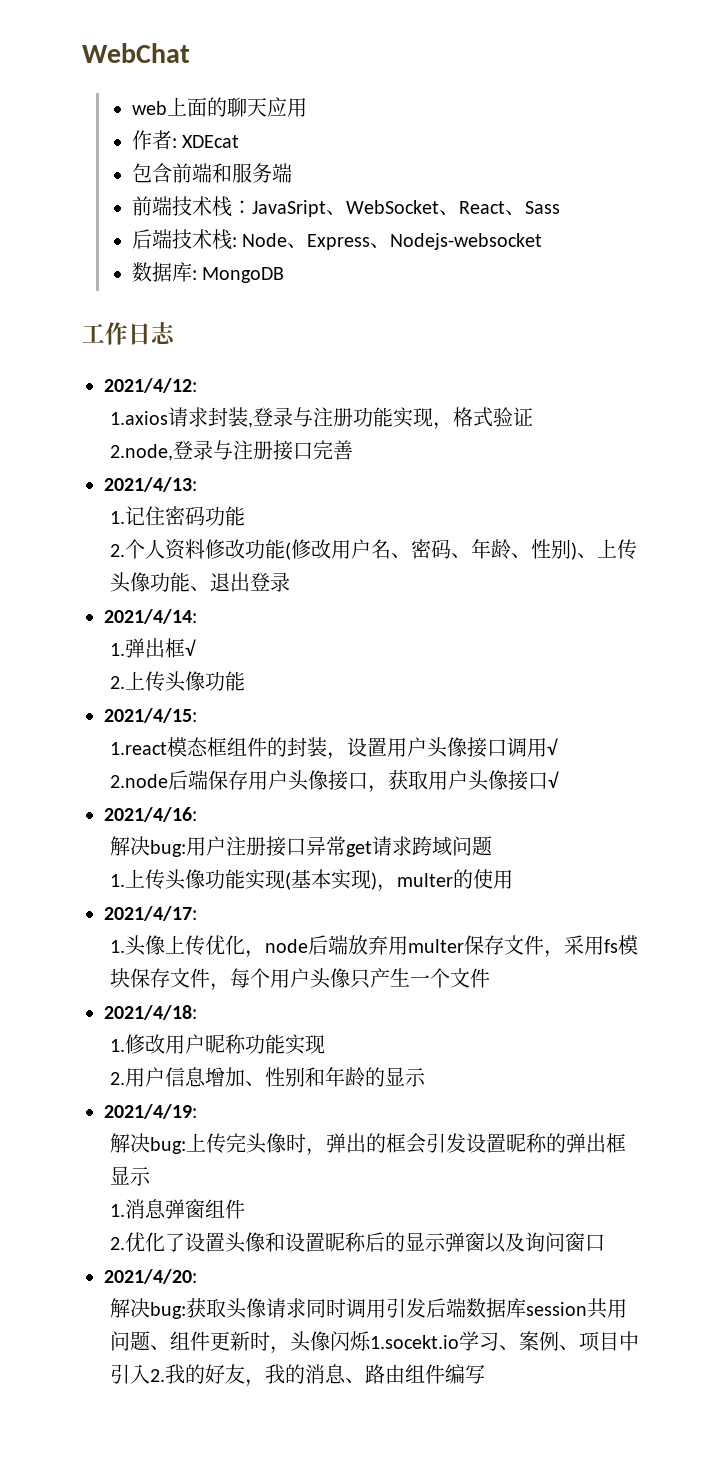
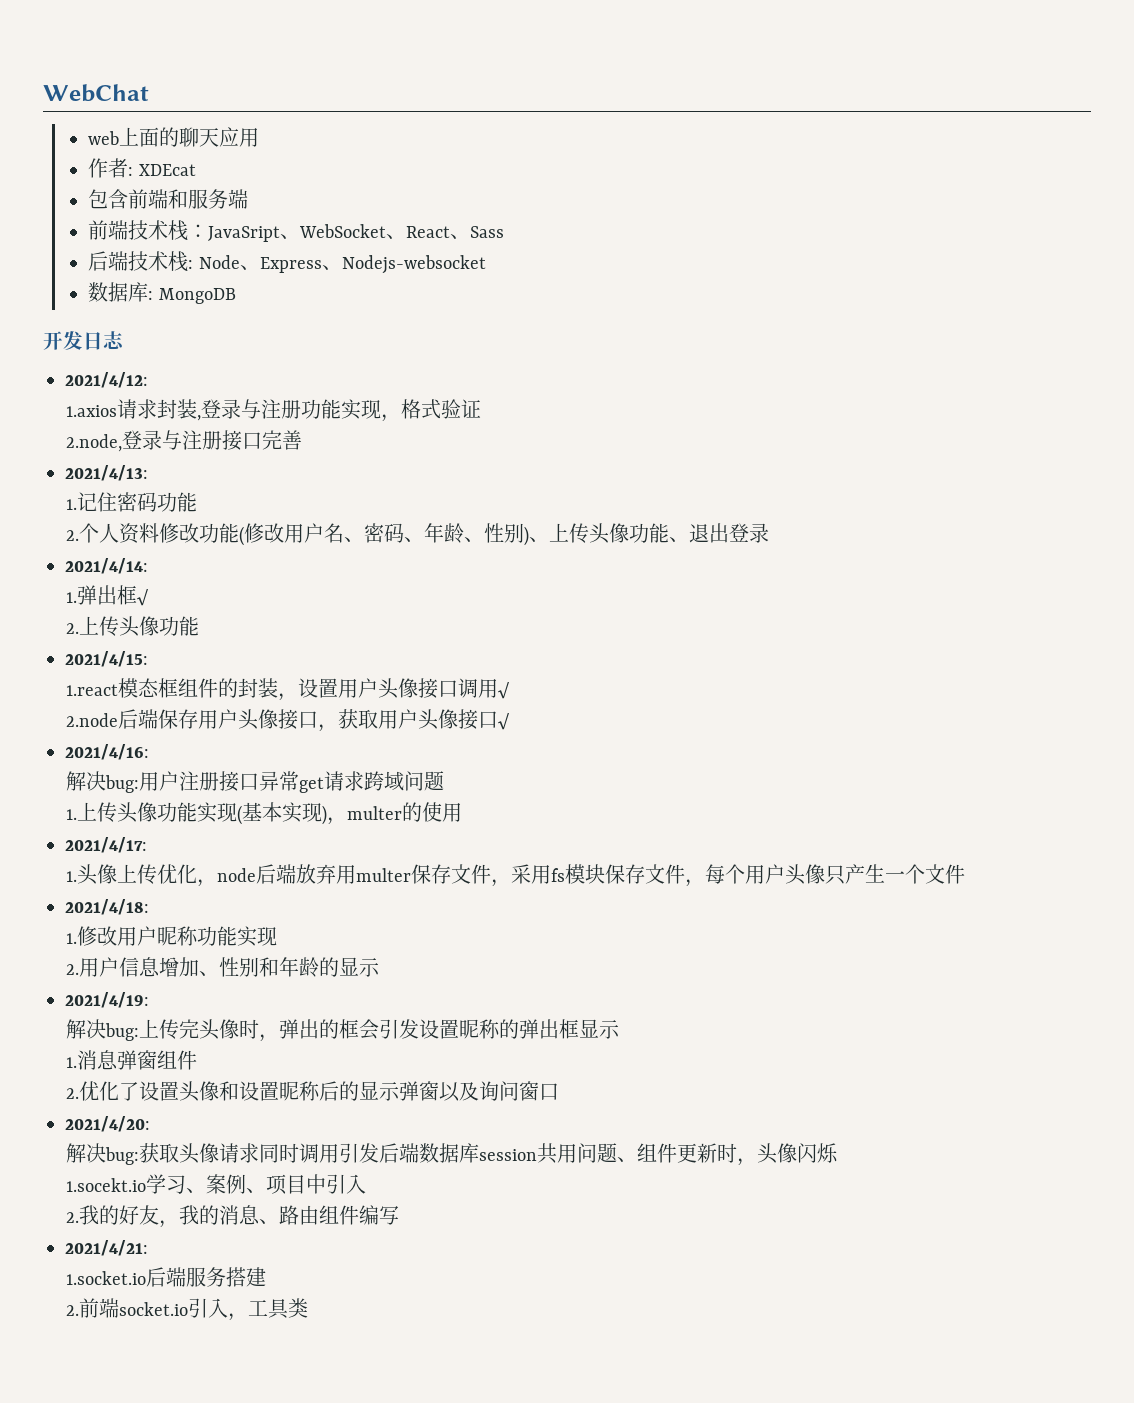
- 工作日志
+ 开发日志
- 解决bug:获取头像请求同时调用引发后端数据库session共用问题、组件更新时，头像闪烁1.socekt.io学习、案例、项目中引入2.我的好友，我的消息、路由组件编写
+ 解决bug:获取头像请求同时调用引发后端数据库session共用问题、组件更新时，头像闪烁
+ 1.socekt.io学习、案例、项目中引入
+ 2.我的好友，我的消息、路由组件编写
+ 2021/4/21:
+ 1.socket.io后端服务搭建
+ 2.前端socket.io引入，工具类

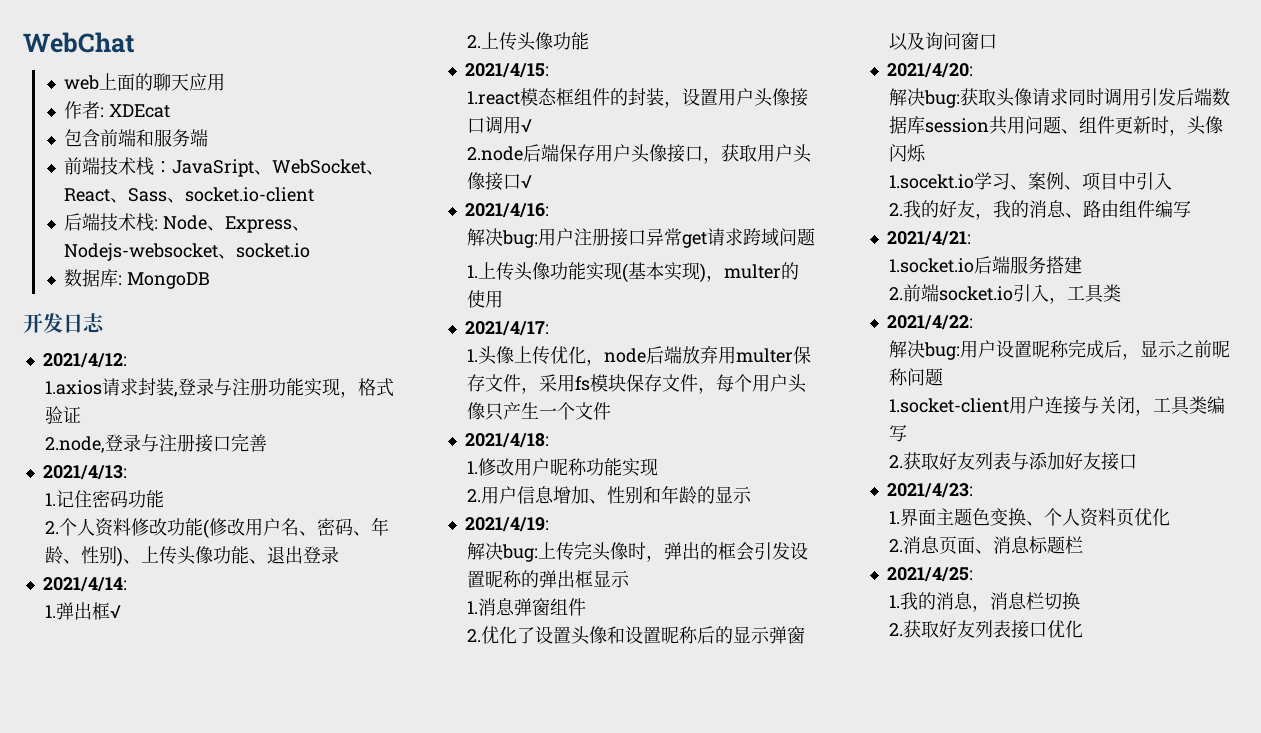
- 前端技术栈：JavaSript、WebSocket、React、Sass
+ 前端技术栈：JavaSript、WebSocket、React、Sass、socket.io-client
- 后端技术栈: Node、Express、Nodejs-websocket
+ 后端技术栈: Node、Express、Nodejs-websocket、socket.io
+ 2021/4/22:
+ 解决bug:用户设置昵称完成后，显示之前昵称问题
+ 1.socket-client用户连接与关闭，工具类编写
+ 2.获取好友列表与添加好友接口
+ 2021/4/23:
+ 1.界面主题色变换、个人资料页优化
+ 2.消息页面、消息标题栏
+ 2021/4/25:
+ 1.我的消息，消息栏切换
+ 2.获取好友列表接口优化

